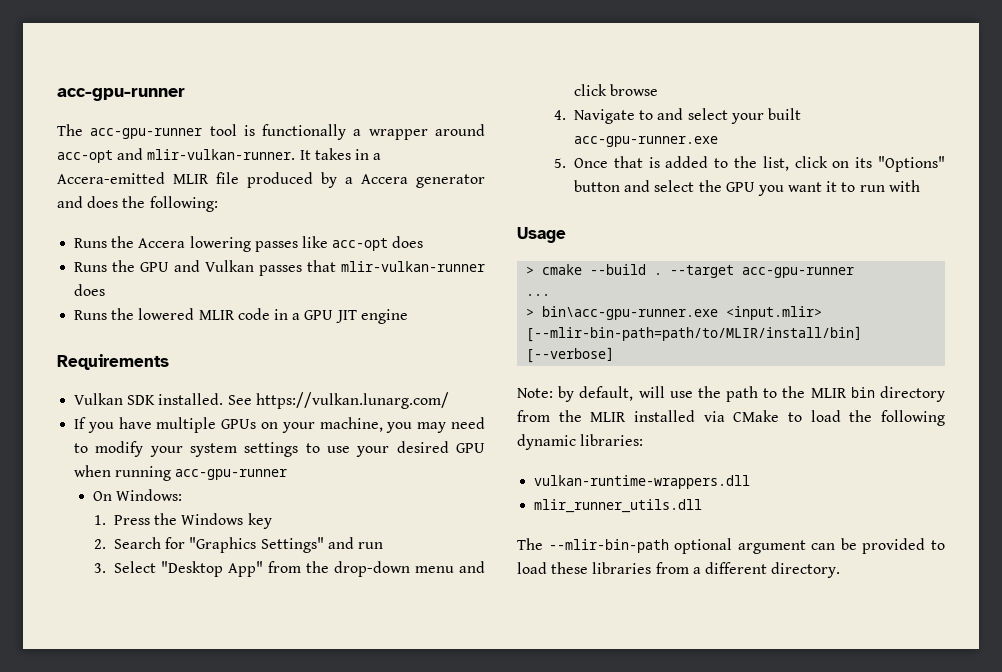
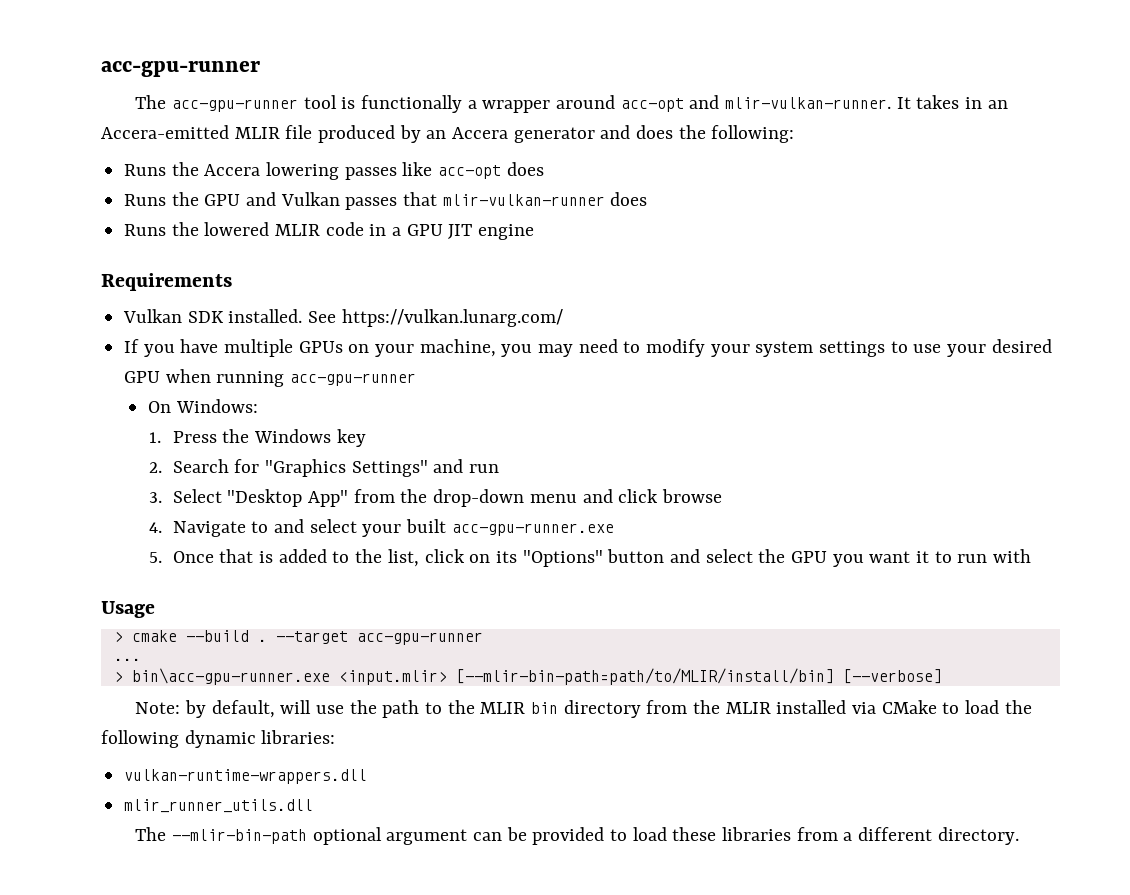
- It takes in a Accera-emitted MLIR file produced by a Accera generator and does the following:
+ It takes in an Accera-emitted MLIR file produced by an Accera generator and does the following:

